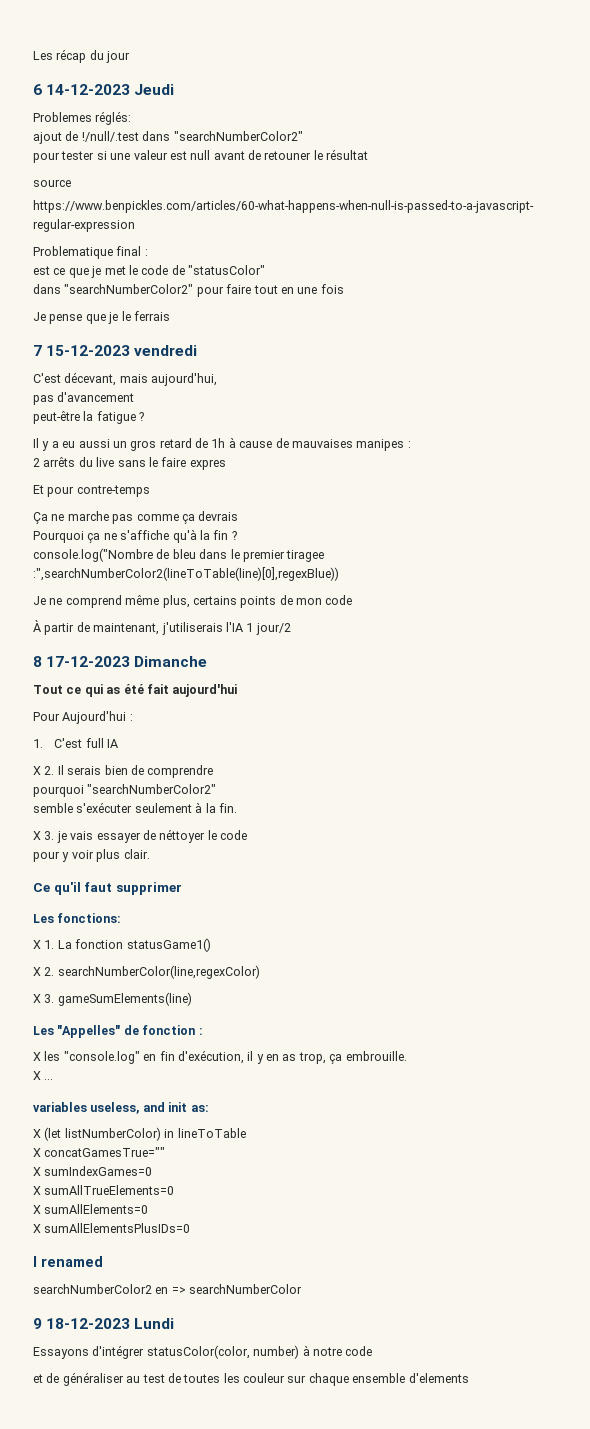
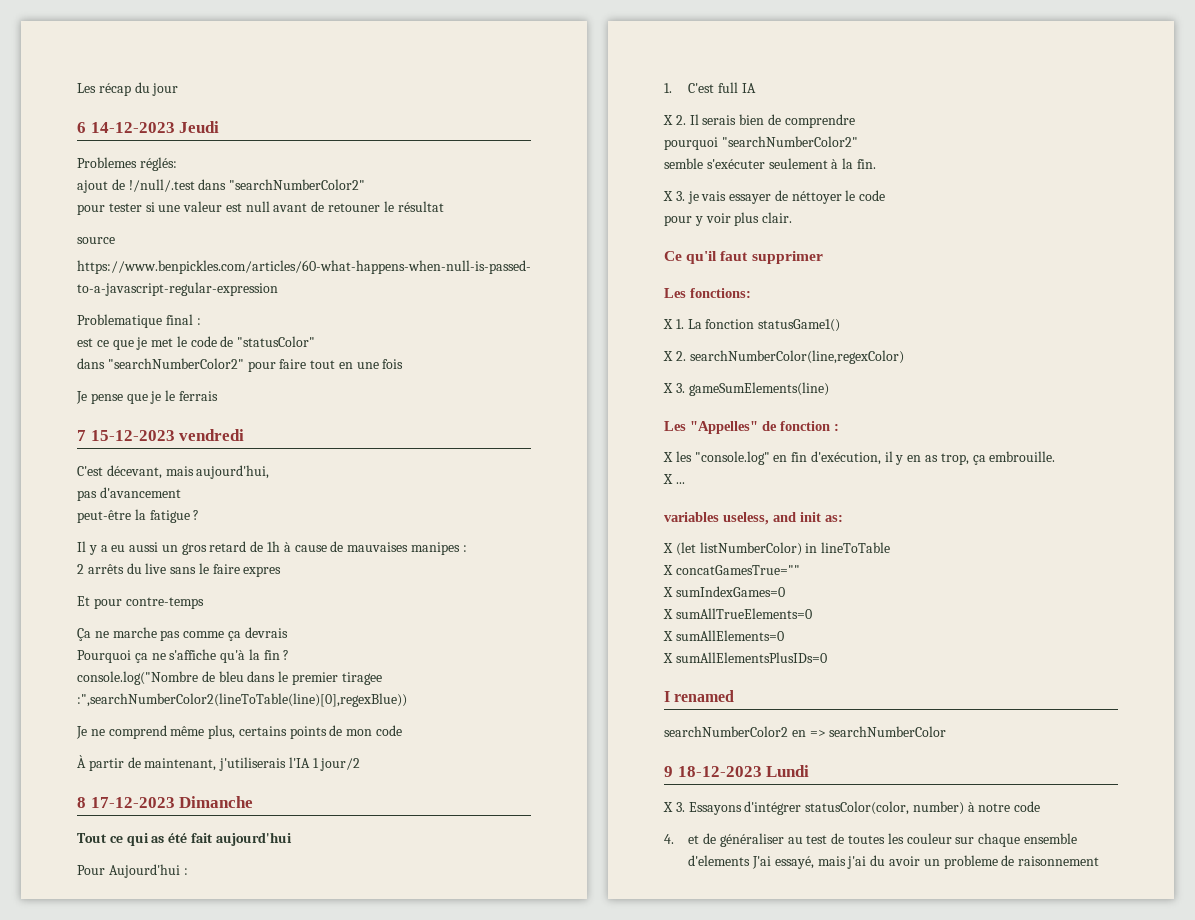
- Essayons d'intégrer statusColor(color, number) à notre code
+ X 3. Essayons d'intégrer statusColor(color, number) à notre code
- et de généraliser au test de toutes les couleur sur chaque ensemble d'elements
+ 4. et de généraliser au test de toutes les couleur sur chaque ensemble d'elements J'ai essayé, mais j'ai du avoir un probleme de raisonnement

